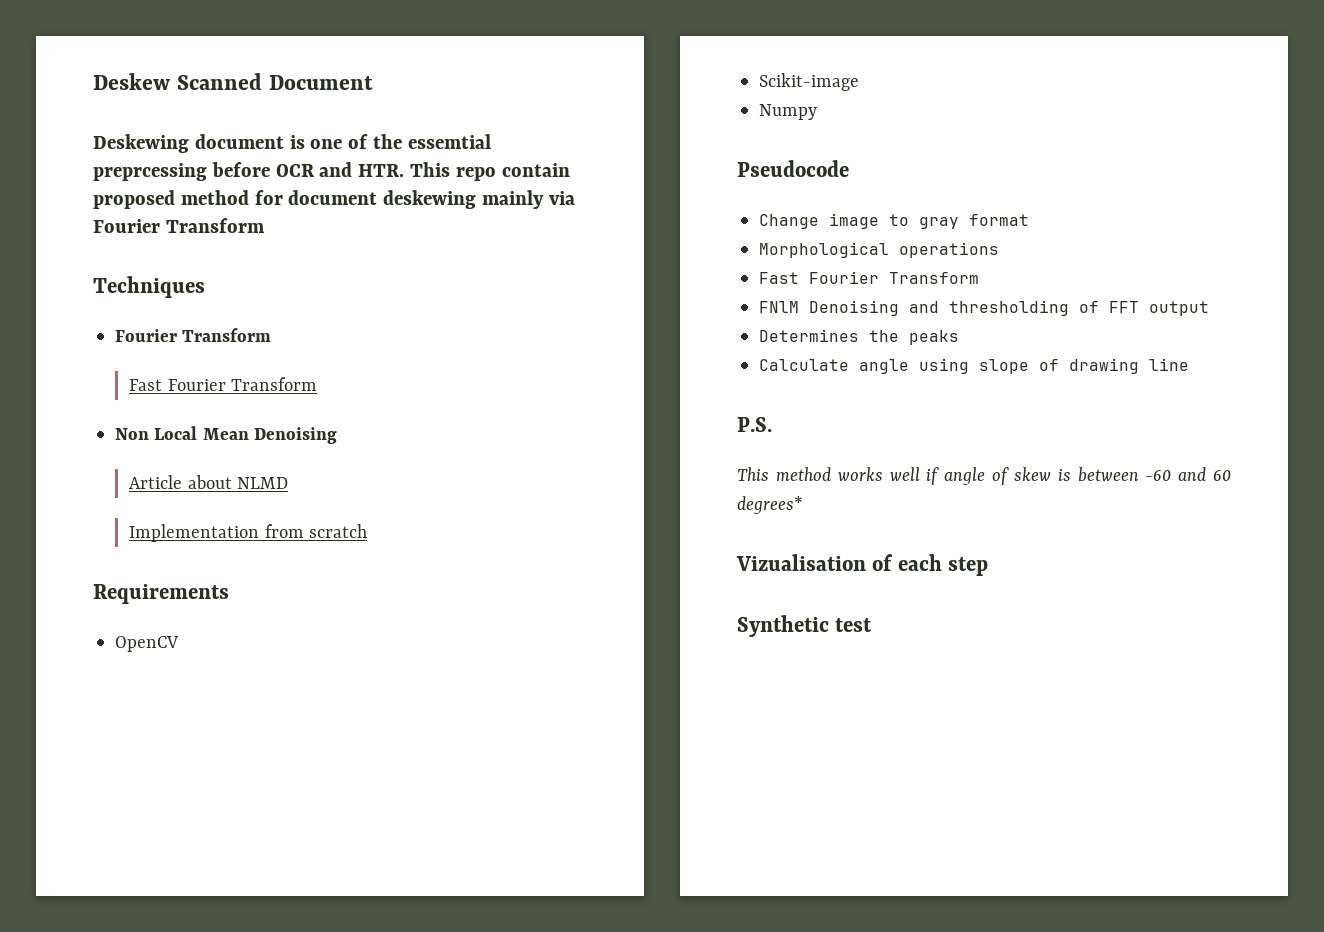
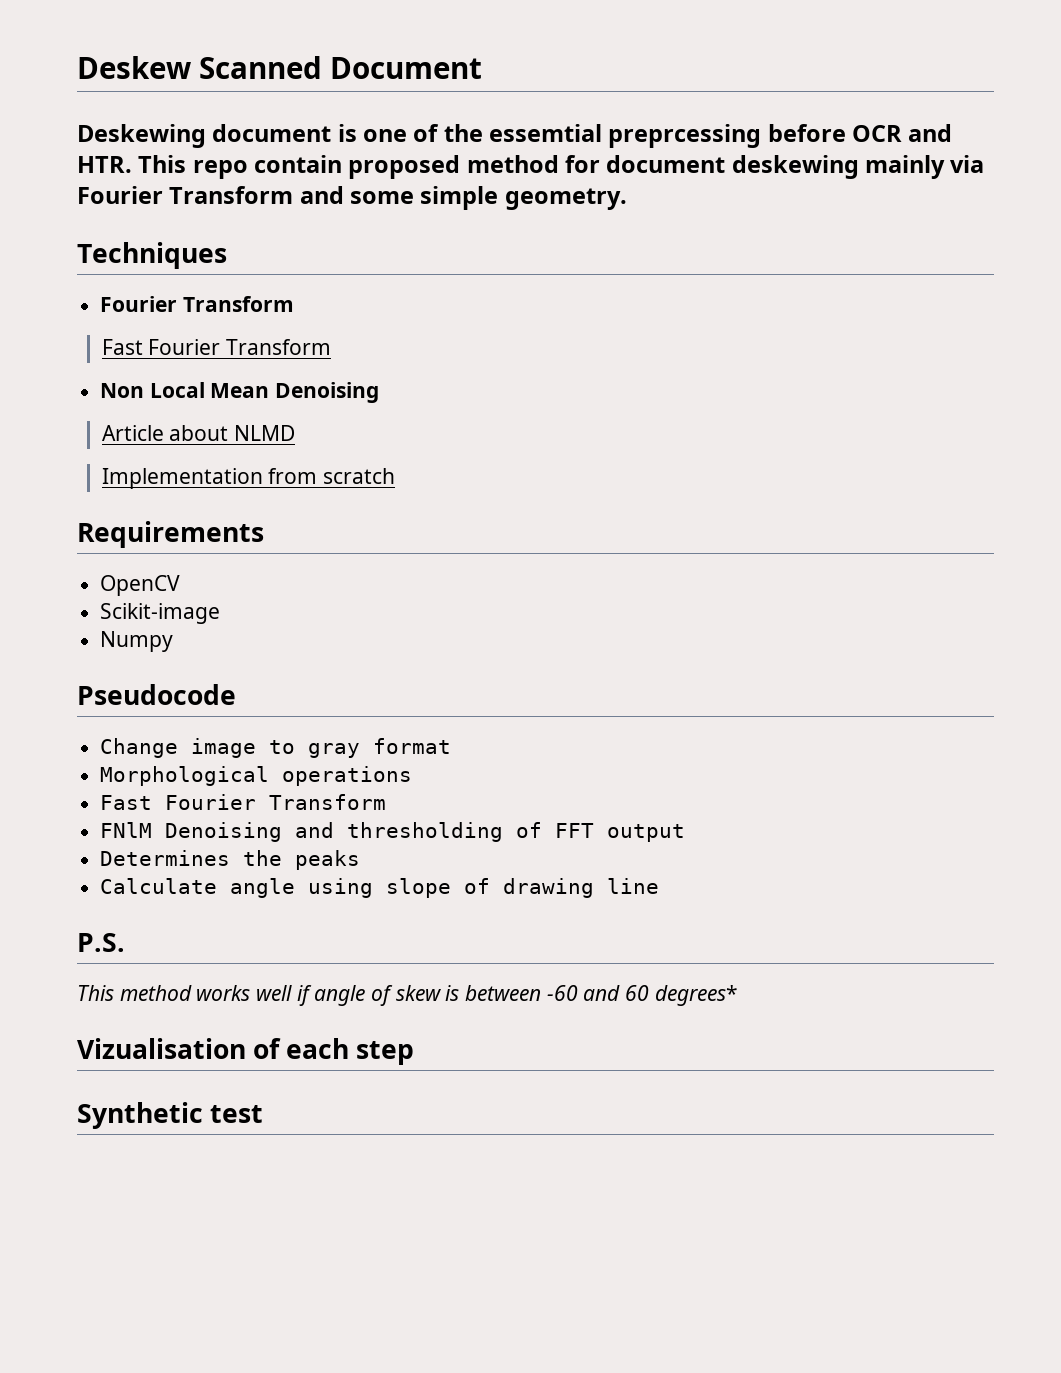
- Deskewing document is one of the essemtial preprcessing before OCR and HTR. This repo contain proposed method for document deskewing mainly via Fourier Transform
+ Deskewing document is one of the essemtial preprcessing before OCR and HTR. This repo contain proposed method for document deskewing mainly via Fourier Transform and some simple geometry.

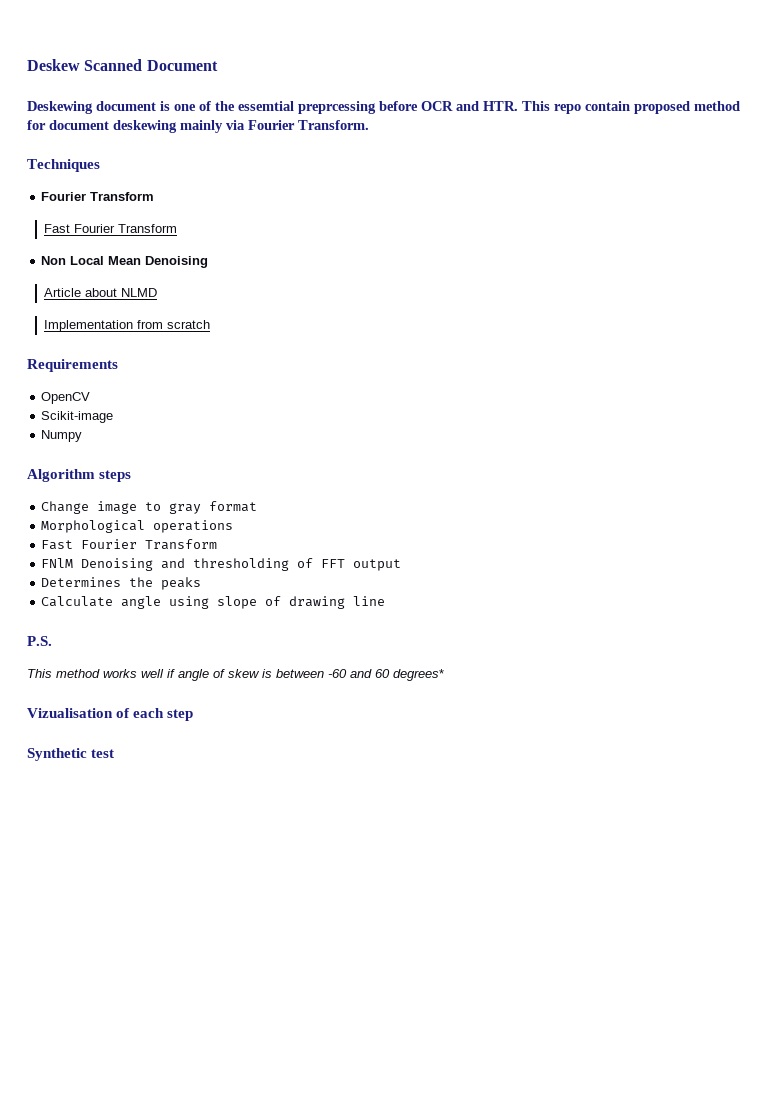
- Deskewing document is one of the essemtial preprcessing before OCR and HTR. This repo contain proposed method for document deskewing mainly via Fourier Transform and some simple geometry.
+ Deskewing document is one of the essemtial preprcessing before OCR and HTR. This repo contain proposed method for document deskewing mainly via Fourier Transform.
- Pseudocode
+ Algorithm steps

